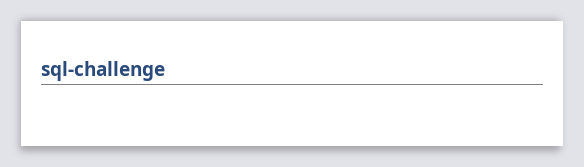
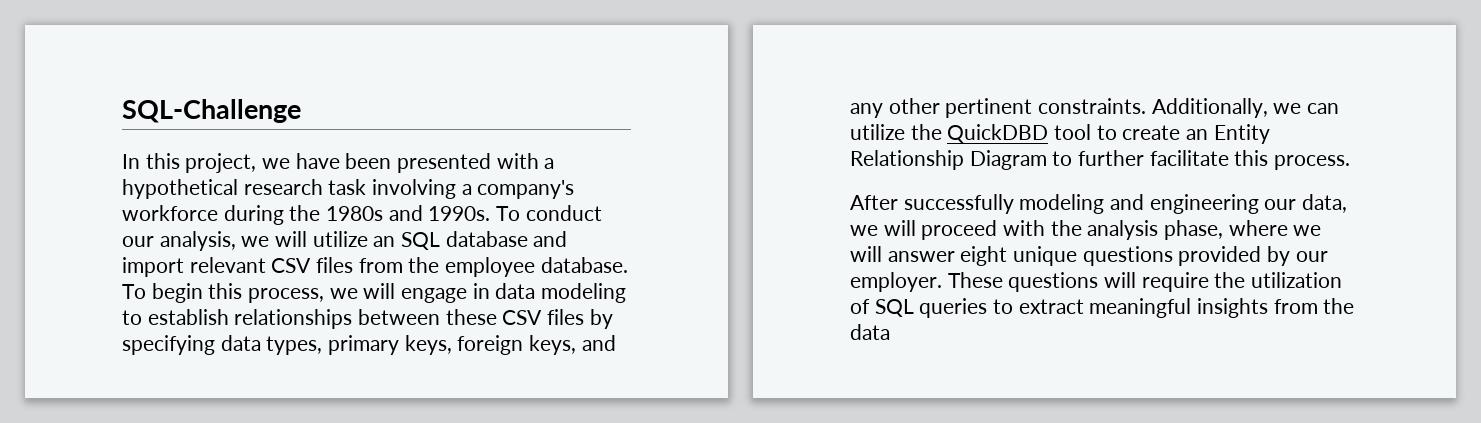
- sql-challenge
+ SQL-Challenge
+ In this project, we have been presented with a hypothetical research task involving a company's workforce during the 1980s and 1990s. To conduct our analysis, we will utilize an SQL database and import relevant CSV files from the employee database. To begin this process, we will engage in data modeling to establish relationships between these CSV files by specifying data types, primary keys, foreign keys, and any other pertinent constraints. Additionally, we can utilize the QuickDBD tool to create an Entity Relationship Diagram to further facilitate this process.
+ After successfully modeling and engineering our data, we will proceed with the analysis phase, where we will answer eight unique questions provided by our employer. These questions will require the utilization of SQL queries to extract meaningful insights from the data

